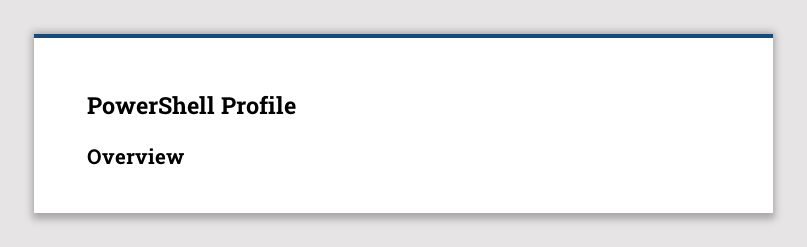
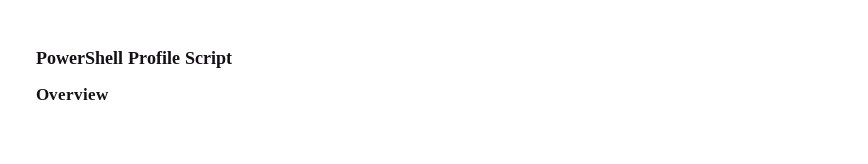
- PowerShell Profile
+ PowerShell Profile Script

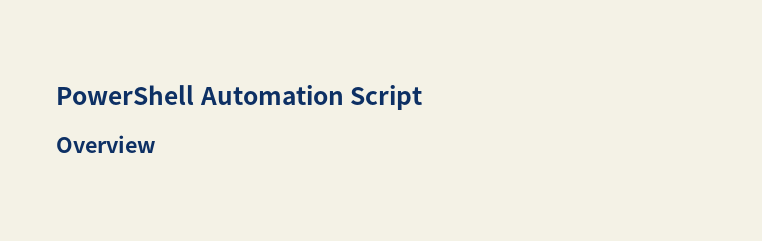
- PowerShell Profile Script
+ PowerShell Automation Script

